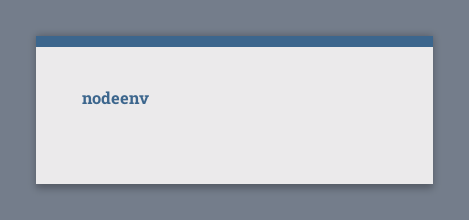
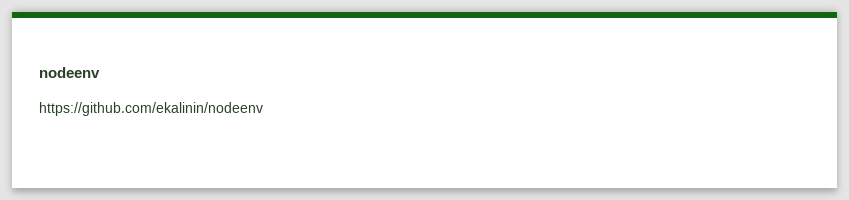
+ https://github.com/ekalinin/nodeenv

